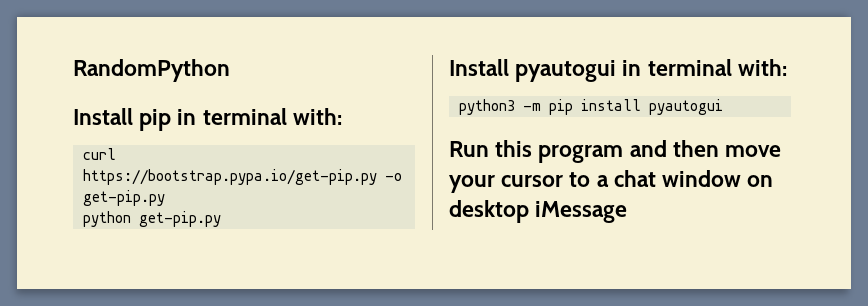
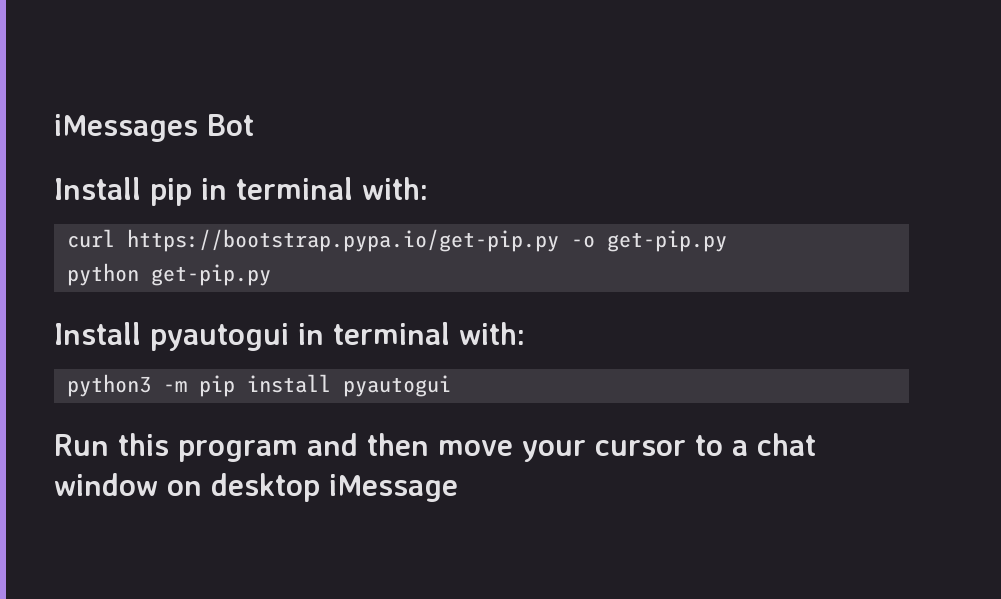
- RandomPython
+ iMessages Bot

